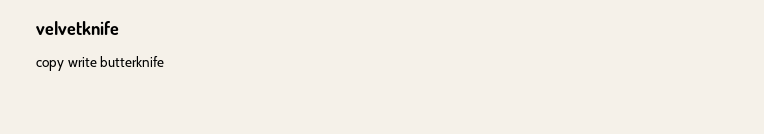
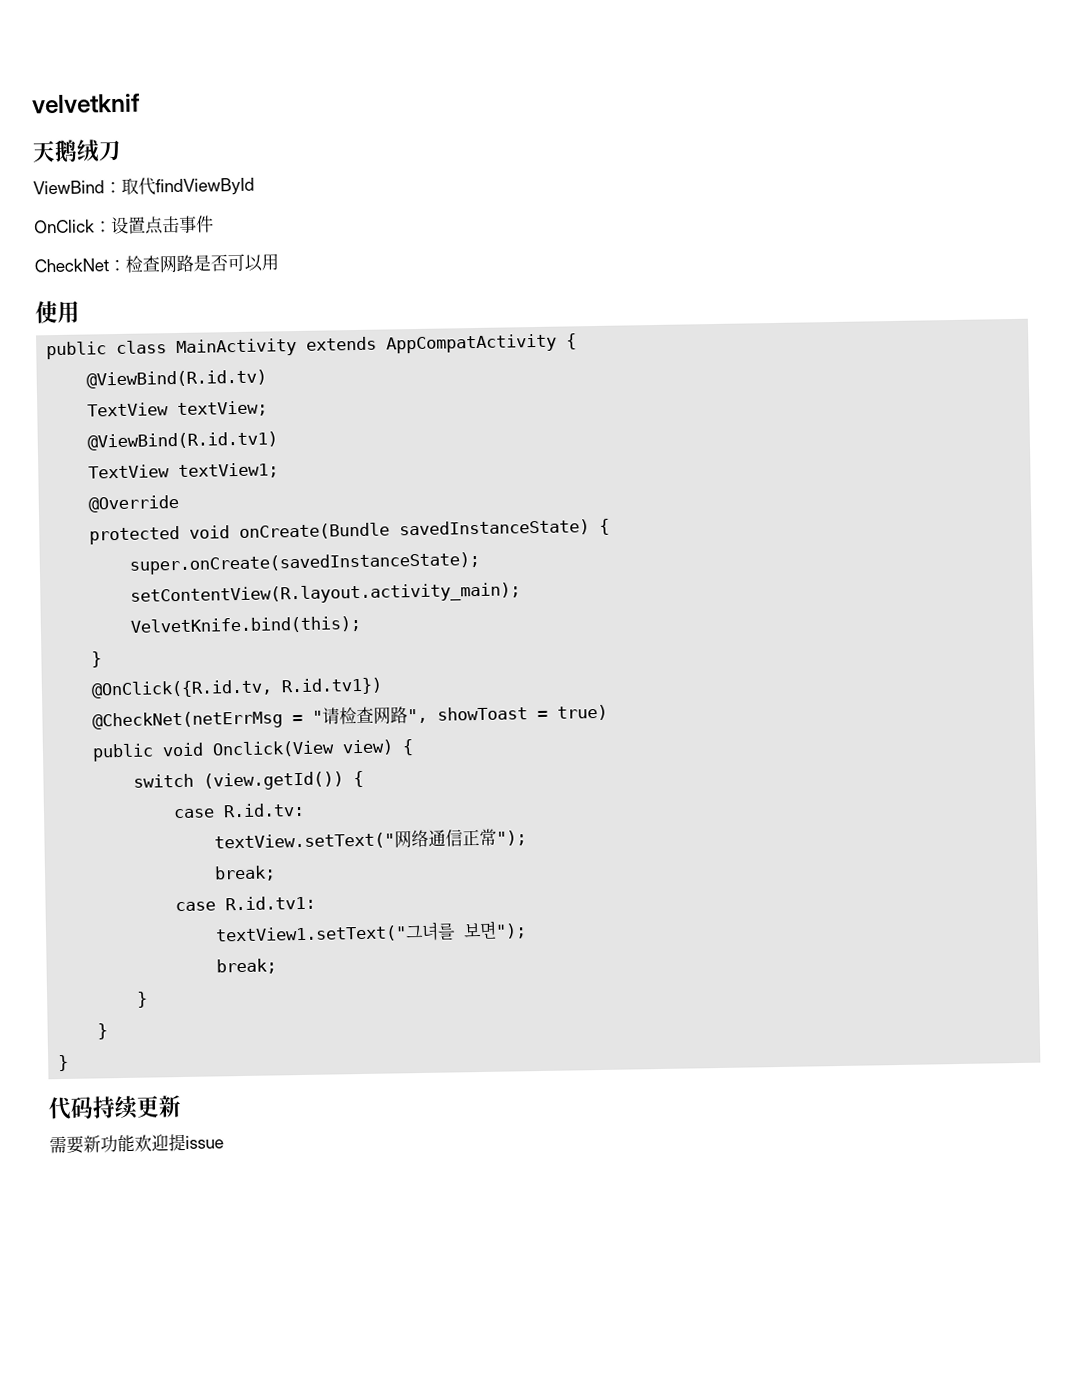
- velvetknife
- copy write butterknife
+ velvetknif
+ 天鹅绒刀
+ ViewBind：取代findViewById
+ OnClick：设置点击事件
+ CheckNet：检查网路是否可以用
+ 使用
+ public class MainActivity extends AppCompatActivity {
+ @ViewBind(R.id.tv)
+ TextView textView;
+ @ViewBind(R.id.tv1)
+ TextView textView1;
+ @Override
+ protected void onCreate(Bundle savedInstanceState) {
+ super.onCreate(savedInstanceState);
+ setContentView(R.layout.activity_main);
+ VelvetKnife.bind(this);
+ }
+ @OnClick({R.id.tv, R.id.tv1})
+ @CheckNet(netErrMsg = "请检查网路", showToast = true)
+ public void Onclick(View view) {
+ switch (view.getId()) {
+ case R.id.tv:
+ textView.setText("网络通信正常");
+ break;
+ case R.id.tv1:
+ textView1.setText("그녀를 보면");
+ break;
+ }
+ }
+ }
+ 代码持续更新
+ 需要新功能欢迎提issue

